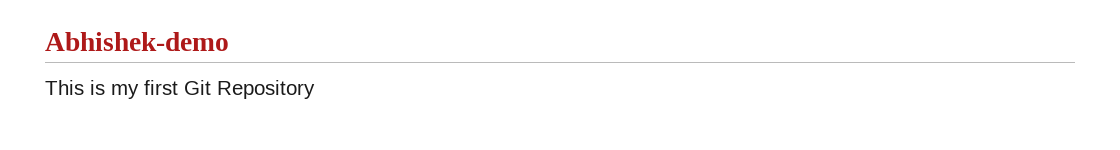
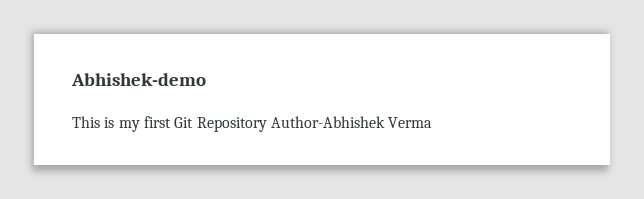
- This is my first Git Repository
+ This is my first Git Repository Author-Abhishek Verma

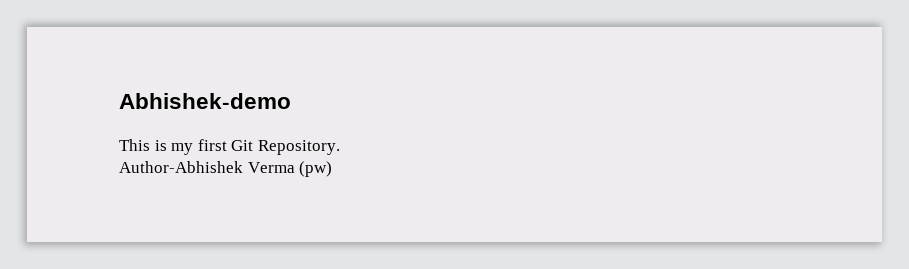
- This is my first Git Repository Author-Abhishek Verma
+ This is my first Git Repository.
+ Author-Abhishek Verma (pw)

